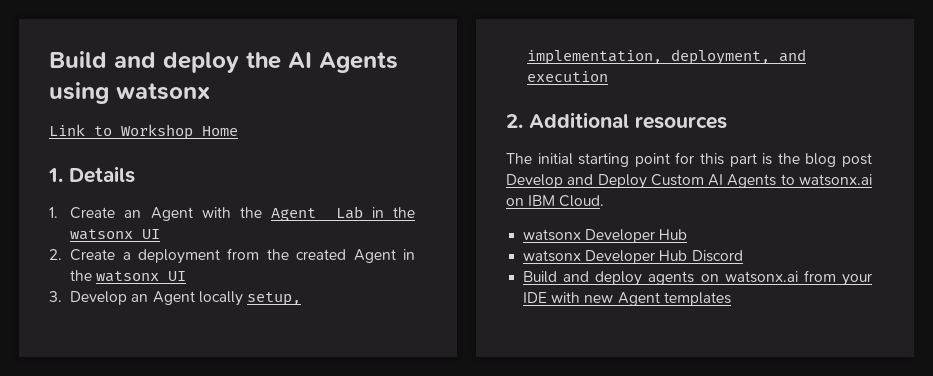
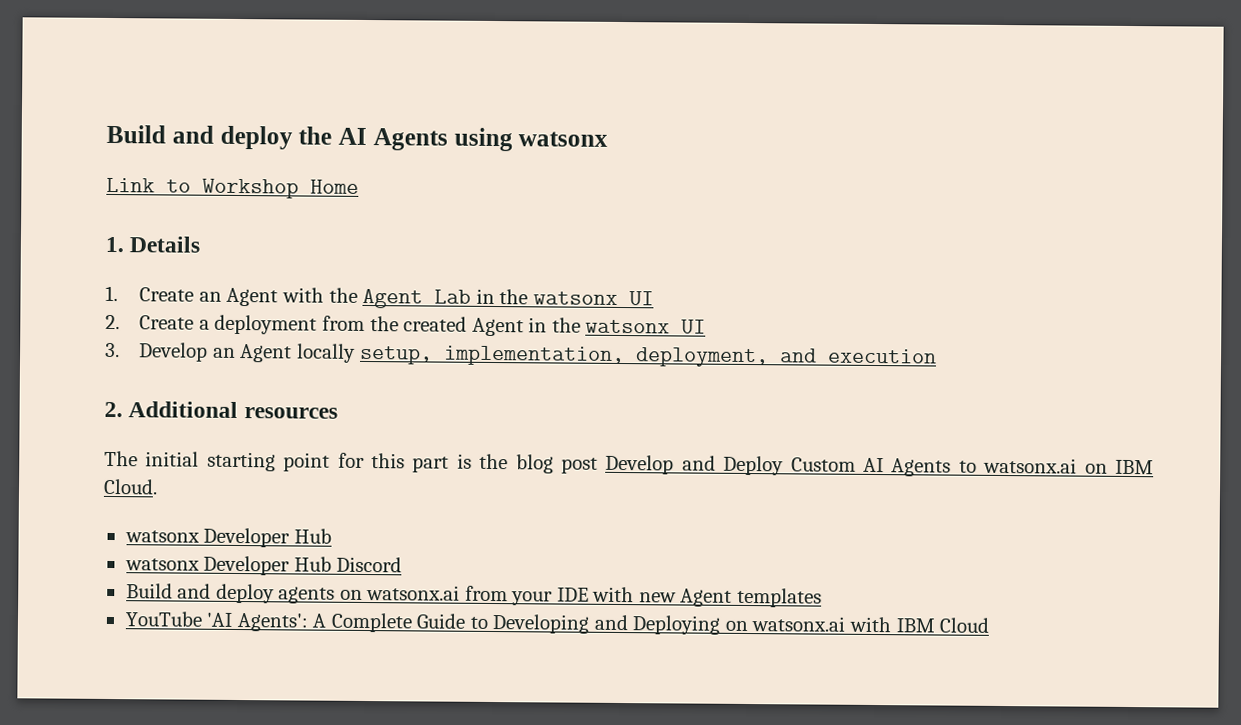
+ YouTube 'AI Agents': A Complete Guide to Developing and Deploying on watsonx.ai with IBM Cloud

